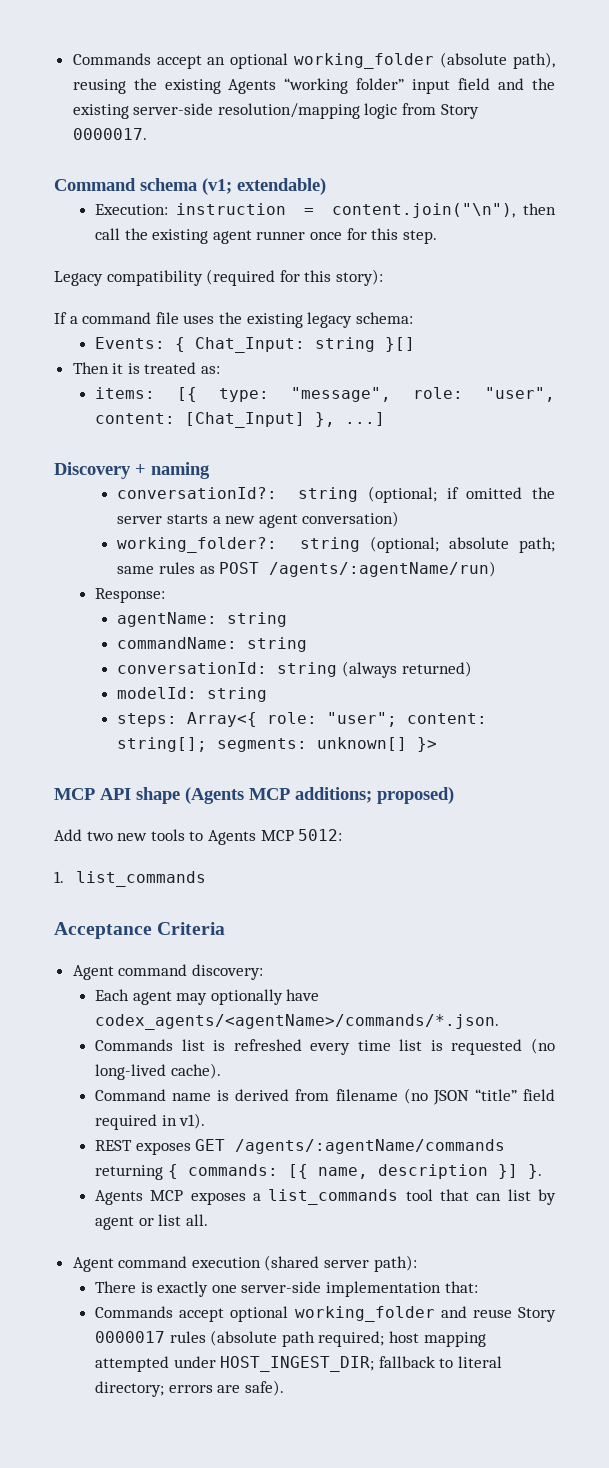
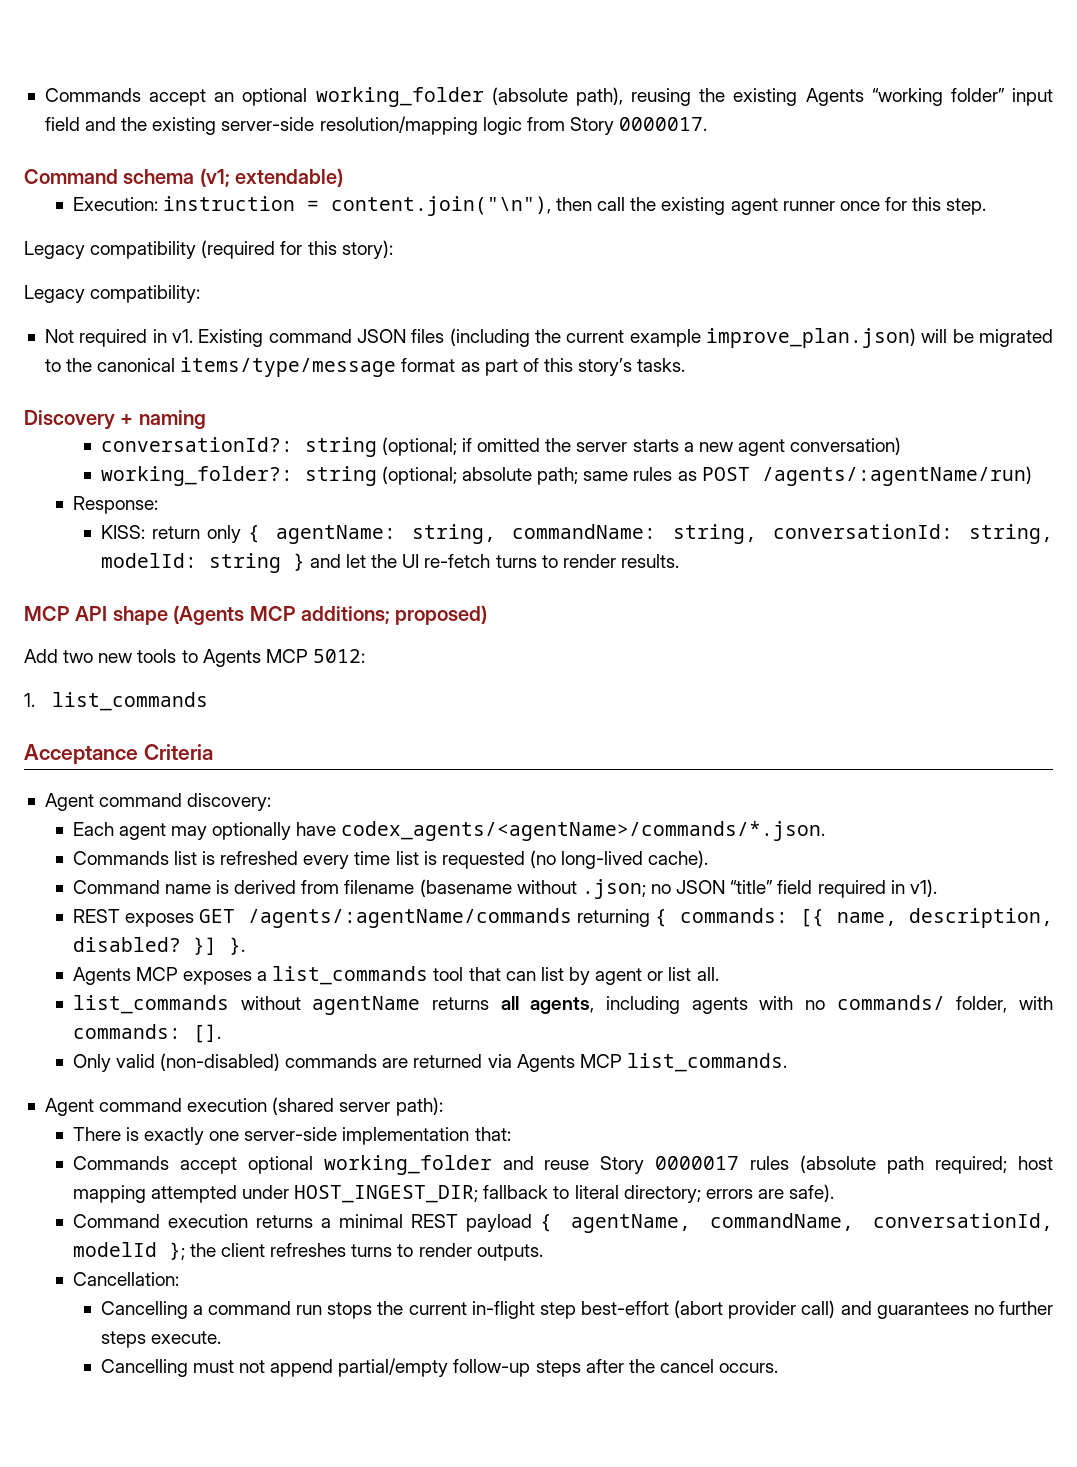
- If a command file uses the existing legacy schema:
- Events: { Chat_Input: string }[]
- Then it is treated as:
- items: [{ type: "message", role: "user", content: [Chat_Input] }, ...]
+ Legacy compatibility:
+ Not required in v1. Existing command JSON files (including the current example improve_plan.json) will be migrated to the canonical items/type/message format as part of this story’s tasks.
- agentName: string
- commandName: string
- conversationId: string (always returned)
- modelId: string
- steps: Array<{ role: "user"; content: string[]; segments: unknown[] }>
+ KISS: return only { agentName: string, commandName: string, conversationId: string, modelId: string } and let the UI re-fetch turns to render results.
- Command name is derived from filename (no JSON “title” field required in v1).
+ Command name is derived from filename (basename without .json; no JSON “title” field required in v1).
- REST exposes GET /agents/:agentName/commands returning { commands: [{ name, description }] }.
+ REST exposes GET /agents/:agentName/commands returning { commands: [{ name, description, disabled? }] }.
+ list_commands without agentName returns all agents, including agents with no commands/ folder, with commands: [].
+ Only valid (non-disabled) commands are returned via Agents MCP list_commands.
+ Command execution returns a minimal REST payload { agentName, commandName, conversationId, modelId }; the client refreshes turns to render outputs.
+ Cancellation:
+ Cancelling a command run stops the current in-flight step best-effort (abort provider call) and guarantees no further steps execute.
+ Cancelling must not append partial/empty follow-up steps after the cancel occurs.

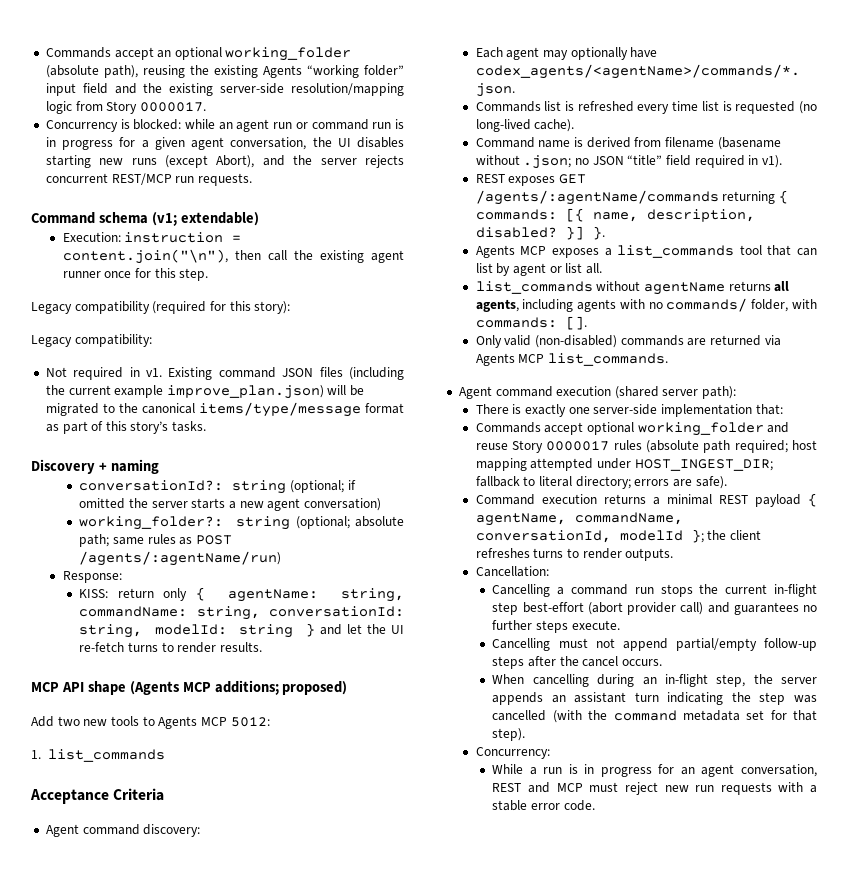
+ Concurrency is blocked: while an agent run or command run is in progress for a given agent conversation, the UI disables starting new runs (except Abort), and the server rejects concurrent REST/MCP run requests.
+ When cancelling during an in-flight step, the server appends an assistant turn indicating the step was cancelled (with the command metadata set for that step).
+ Concurrency:
+ While a run is in progress for an agent conversation, REST and MCP must reject new run requests with a stable error code.

